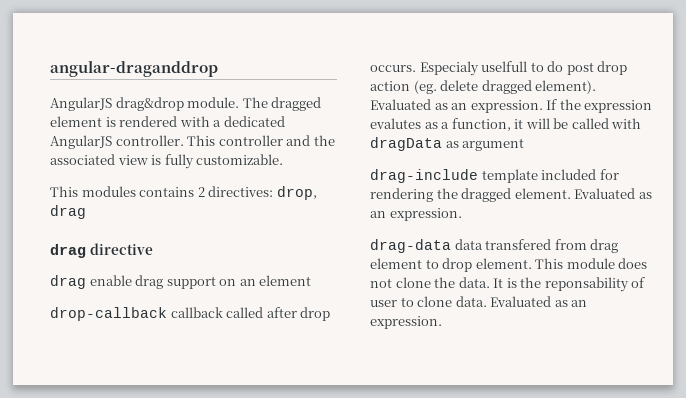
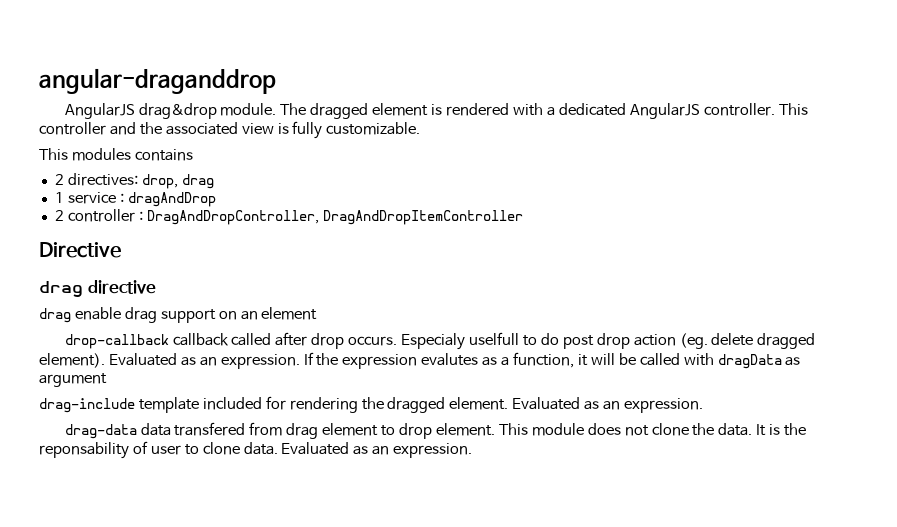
- This modules contains 2 directives: drop, drag
+ This modules contains
+ 2 directives: drop, drag
+ 1 service : dragAndDrop
+ 2 controller : DragAndDropController, DragAndDropItemController
+ Directive

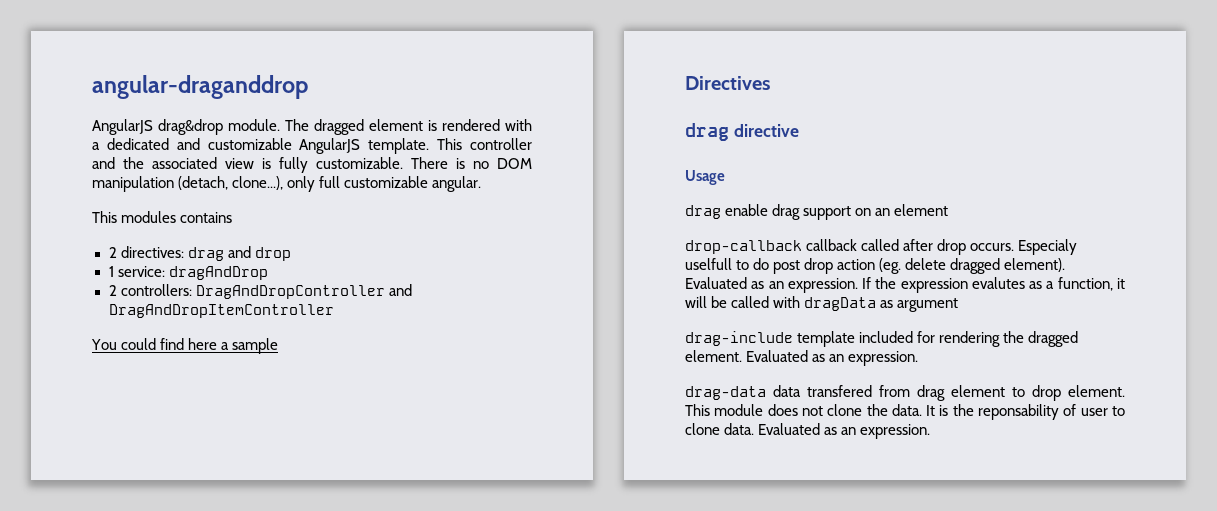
- The dragged element is rendered with a dedicated AngularJS controller.
+ The dragged element is rendered with a dedicated and customizable AngularJS template.
+ There is no DOM manipulation (detach, clone...), only full customizable angular.
- 2 directives: drop, drag
+ 2 directives: drag and drop
- 1 service : dragAndDrop
+ 1 service: dragAndDrop
- 2 controller : DragAndDropController, DragAndDropItemController
- Directive
+ 2 controllers: DragAndDropController and DragAndDropItemController
+ You could find here a sample
+ Directives
+ Usage

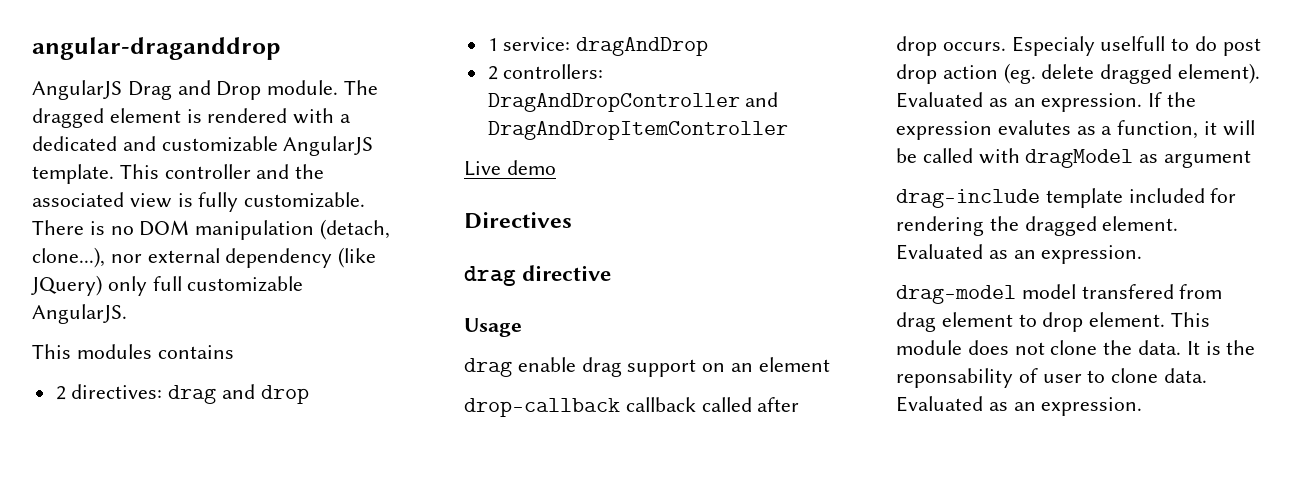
- AngularJS drag&drop module.
+ AngularJS Drag and Drop module.
- There is no DOM manipulation (detach, clone...), only full customizable angular.
+ There is no DOM manipulation (detach, clone...), nor external dependency (like JQuery) only full customizable AngularJS.
- You could find here a sample
+ Live demo
- If the expression evalutes as a function, it will be called with dragData as argument
+ If the expression evalutes as a function, it will be called with dragModel as argument
- drag-data data transfered from drag element to drop element.
+ drag-model model transfered from drag element to drop element.

